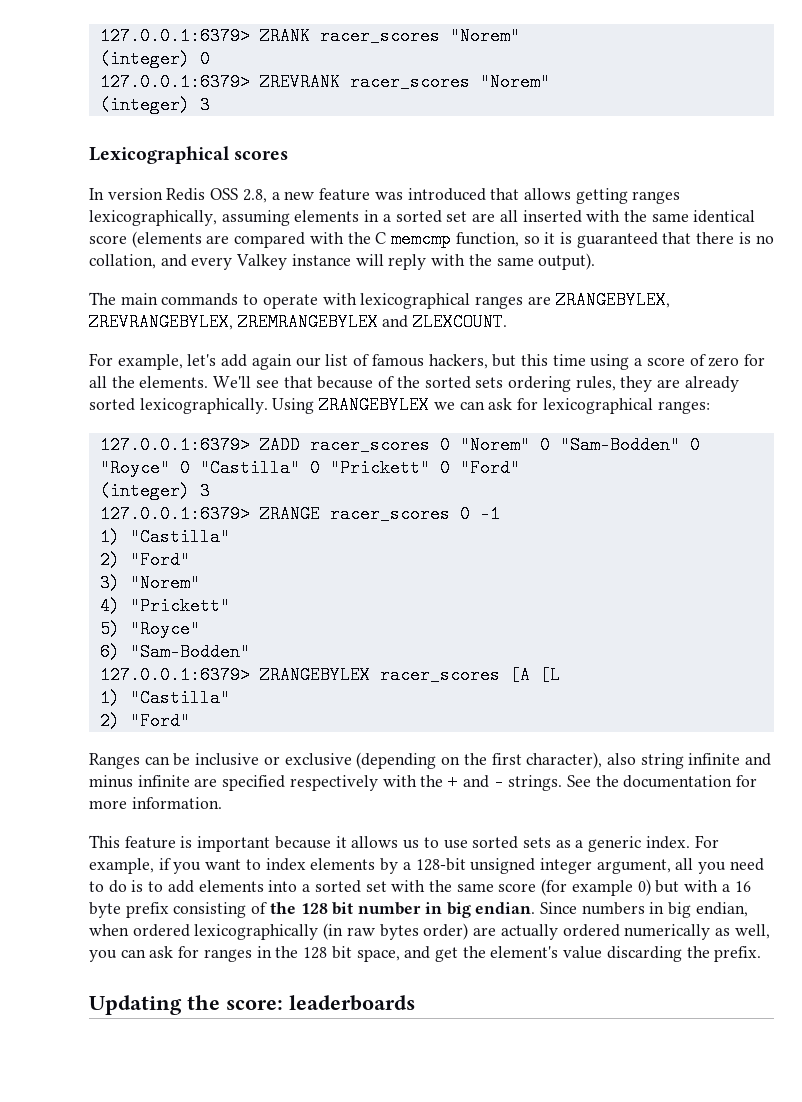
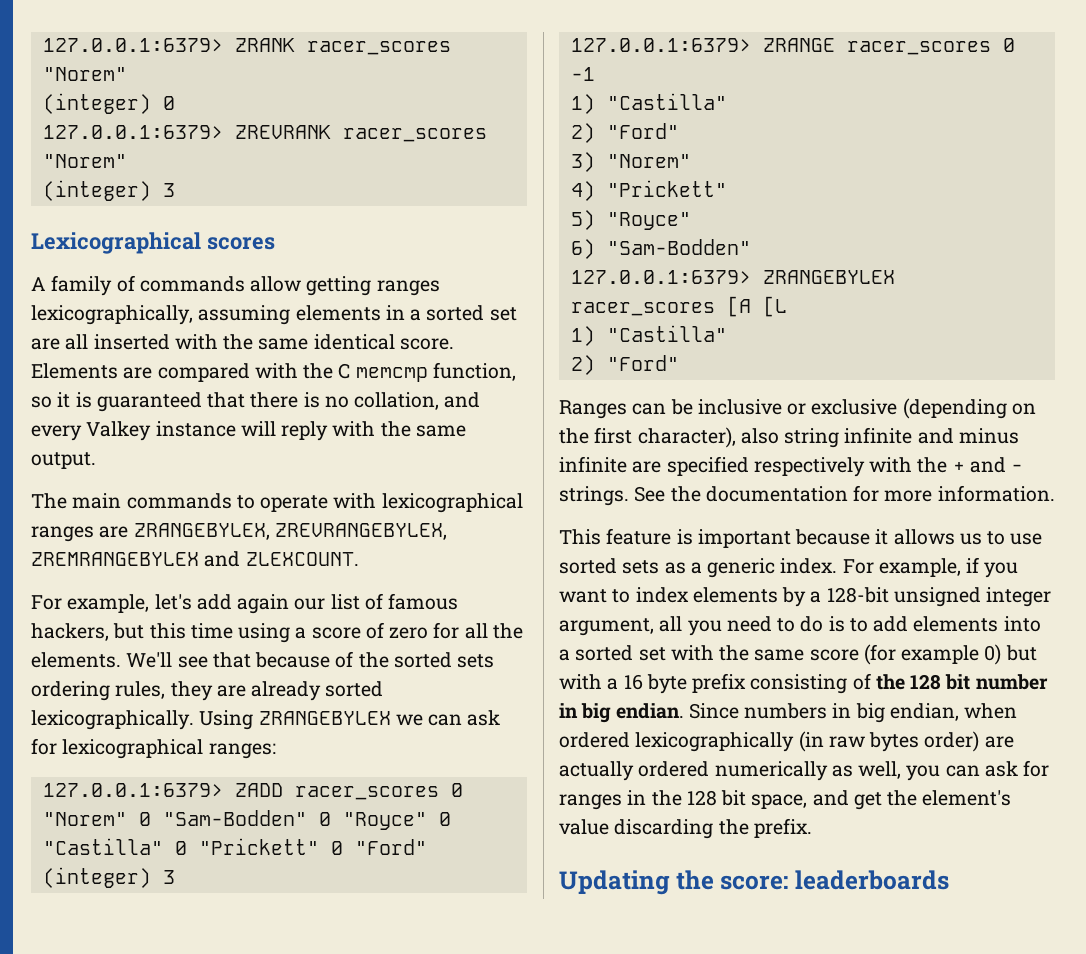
- In version Redis OSS 2.8, a new feature was introduced that allows getting ranges lexicographically, assuming elements in a sorted set are all inserted with the same identical score (elements are compared with the C memcmp function, so it is guaranteed that there is no collation, and every Valkey instance will reply with the same output).
+ A family of commands allow getting ranges lexicographically, assuming elements in a sorted set are all inserted with the same identical score. Elements are compared with the C memcmp function, so it is guaranteed that there is no collation, and every Valkey instance will reply with the same output.

